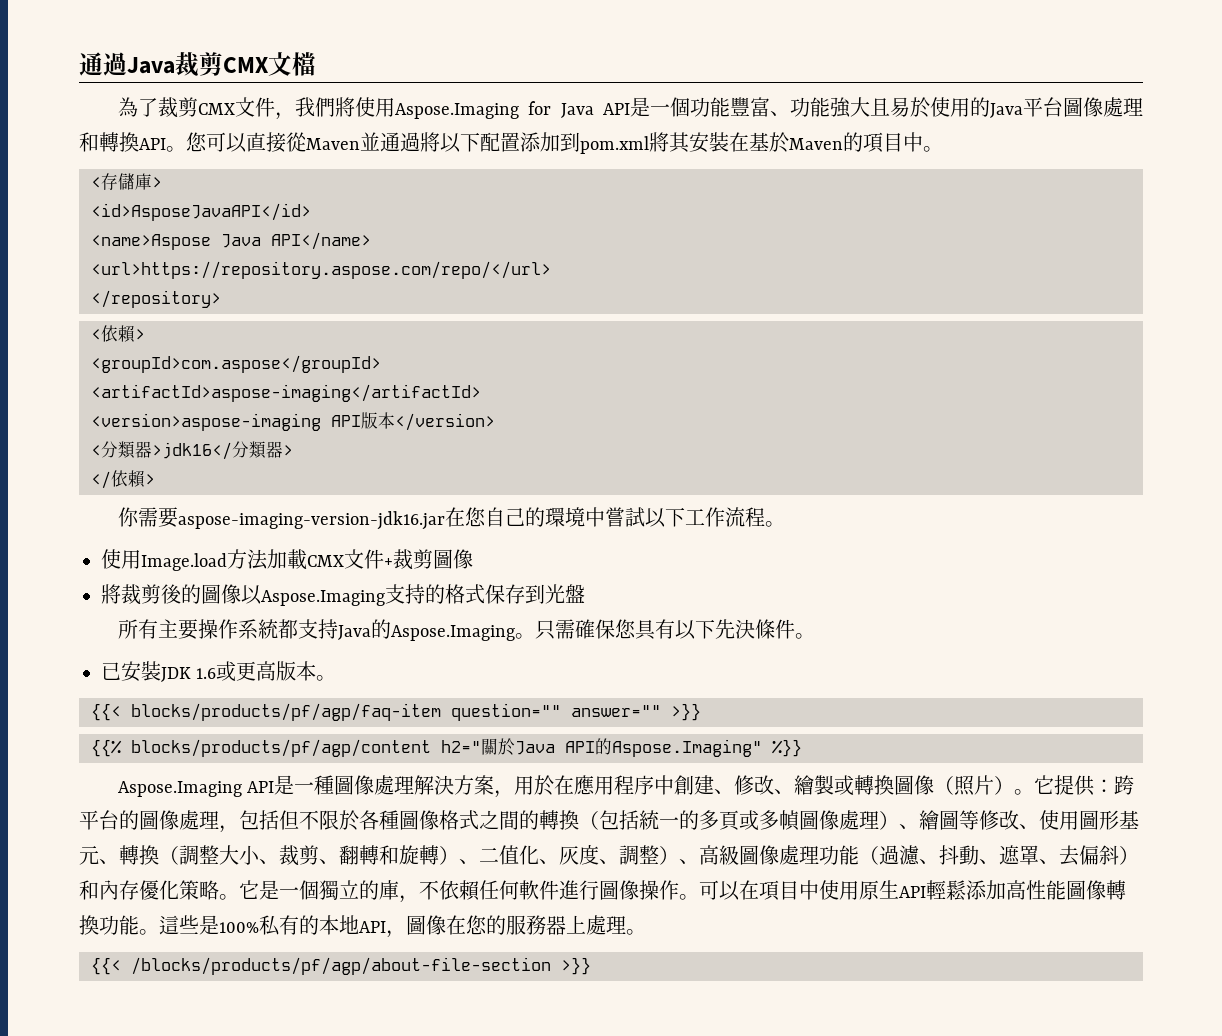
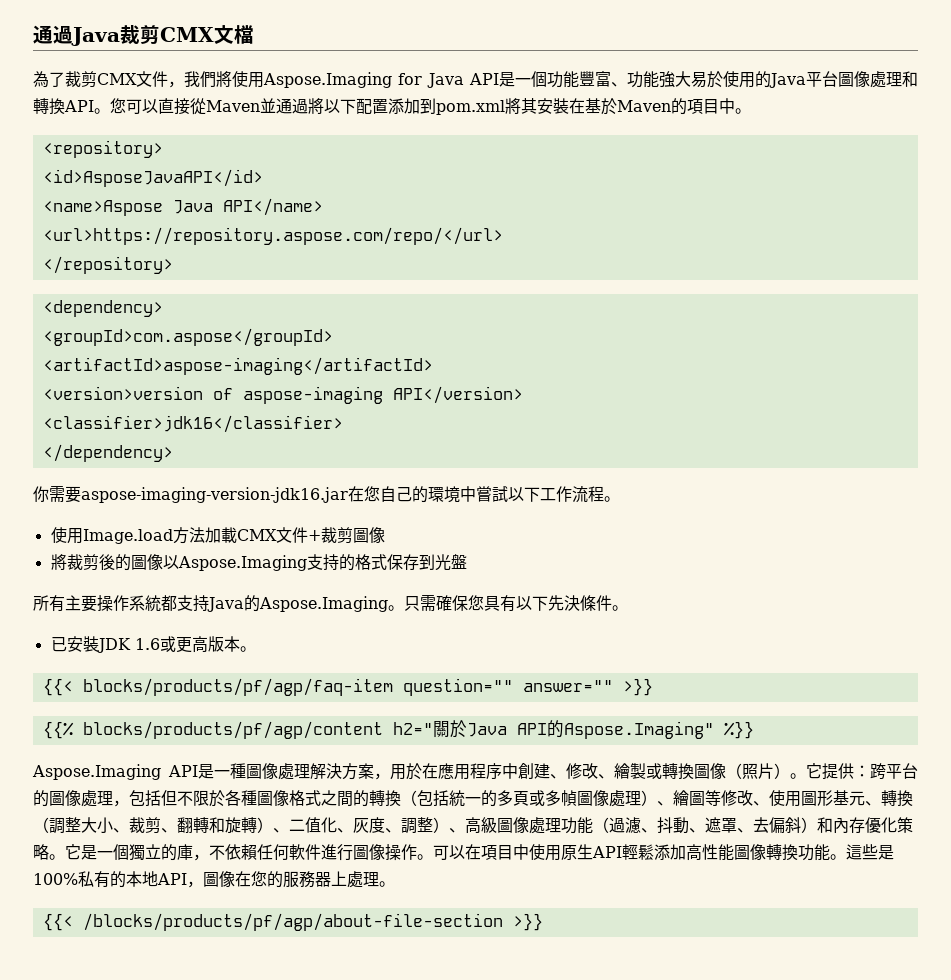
- 為了裁剪CMX文件，我們將使用Aspose.Imaging for Java API是一個功能豐富、功能強大且易於使用的Java平台圖像處理和轉換API。
+ 為了裁剪CMX文件，我們將使用Aspose.Imaging for Java API是一個功能豐富、功能強大易於使用的Java平台圖像處理和轉換API。
- <存儲庫>
+ <repository>
- <依賴>
+ <dependency>
- <version>aspose-imaging API版本</version>
- <分類器>jdk16</分類器>
- </依賴>
+ <version>version of aspose-imaging API</version>
+ <classifier>jdk16</classifier>
+ </dependency>

